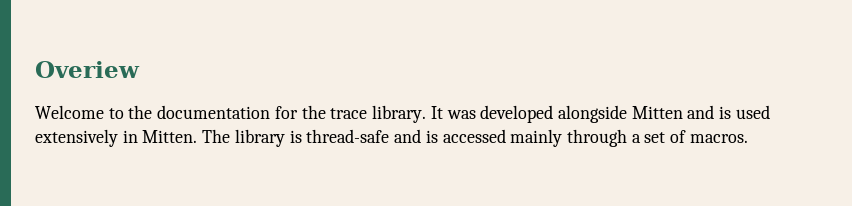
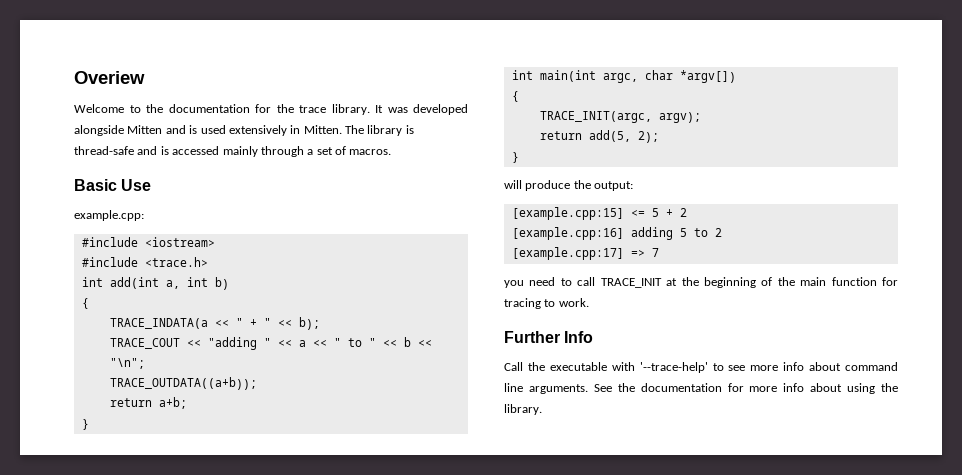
+ Basic Use
+ example.cpp:
+ #include <iostream>
+ #include <trace.h>
+ int add(int a, int b)
+ {
+ TRACE_INDATA(a << " + " << b);
+ TRACE_COUT << "adding " << a << " to " << b << "\n";
+ TRACE_OUTDATA((a+b));
+ return a+b;
+ }
+ int main(int argc, char *argv[])
+ {
+ TRACE_INIT(argc, argv);
+ return add(5, 2);
+ }
+ will produce the output:
+ [example.cpp:15] <= 5 + 2
+ [example.cpp:16] adding 5 to 2
+ [example.cpp:17] => 7
+ you need to call TRACE_INIT at the beginning of the main function for tracing to work.
+ Further Info
+ Call the executable with '--trace-help' to see more info about command line arguments. See the documentation for more info about using the library.

